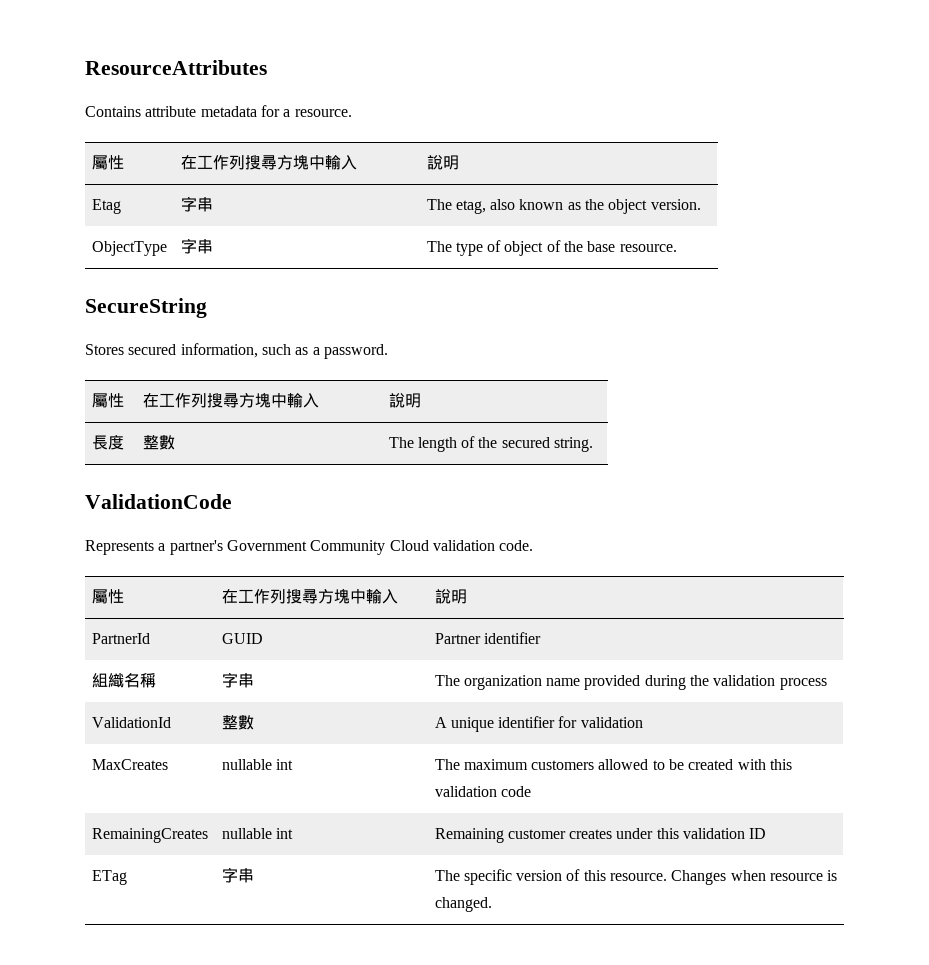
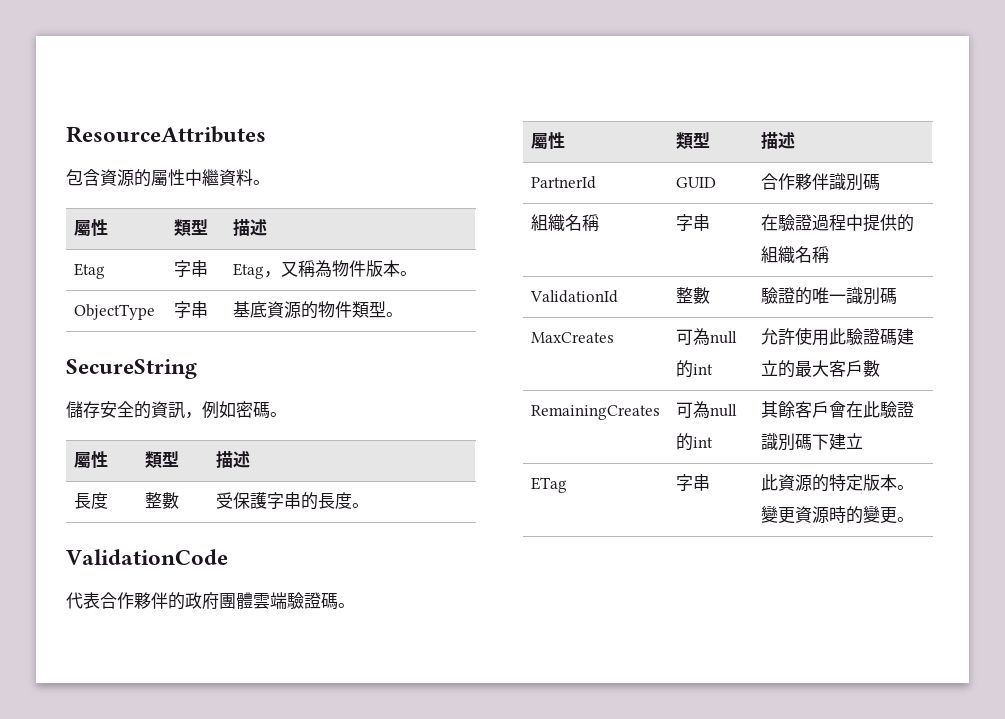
- Contains attribute metadata for a resource.
- 屬性 | 在工作列搜尋方塊中輸入 | 說明
- Etag | 字串 | The etag, also known as the object version.
- ObjectType | 字串 | The type of object of the base resource.
+ 包含資源的屬性中繼資料。
+ 屬性 | 類型 | 描述
+ Etag | 字串 | Etag，又稱為物件版本。
+ ObjectType | 字串 | 基底資源的物件類型。
  SecureString
- Stores secured information, such as a password.
- 屬性 | 在工作列搜尋方塊中輸入 | 說明
- 長度 | 整數 | The length of the secured string.
+ 儲存安全的資訊，例如密碼。
+ 屬性 | 類型 | 描述
+ 長度 | 整數 | 受保護字串的長度。
  ValidationCode
- Represents a partner's Government Community Cloud validation code.
- 屬性 | 在工作列搜尋方塊中輸入 | 說明
+ 代表合作夥伴的政府團體雲端驗證碼。
+ 屬性 | 類型 | 描述
- PartnerId | GUID | Partner identifier
+ PartnerId | GUID | 合作夥伴識別碼
- 組織名稱 | 字串 | The organization name provided during the validation process
- ValidationId | 整數 | A unique identifier for validation
+ 組織名稱 | 字串 | 在驗證過程中提供的組織名稱
+ ValidationId | 整數 | 驗證的唯一識別碼
- MaxCreates | nullable int | The maximum customers allowed to be created with this validation code
+ MaxCreates | 可為null的int | 允許使用此驗證碼建立的最大客戶數
- RemainingCreates | nullable int | Remaining customer creates under this validation ID
- ETag | 字串 | The specific version of this resource. Changes when resource is changed.
+ RemainingCreates | 可為null的int | 其餘客戶會在此驗證識別碼下建立
+ ETag | 字串 | 此資源的特定版本。變更資源時的變更。

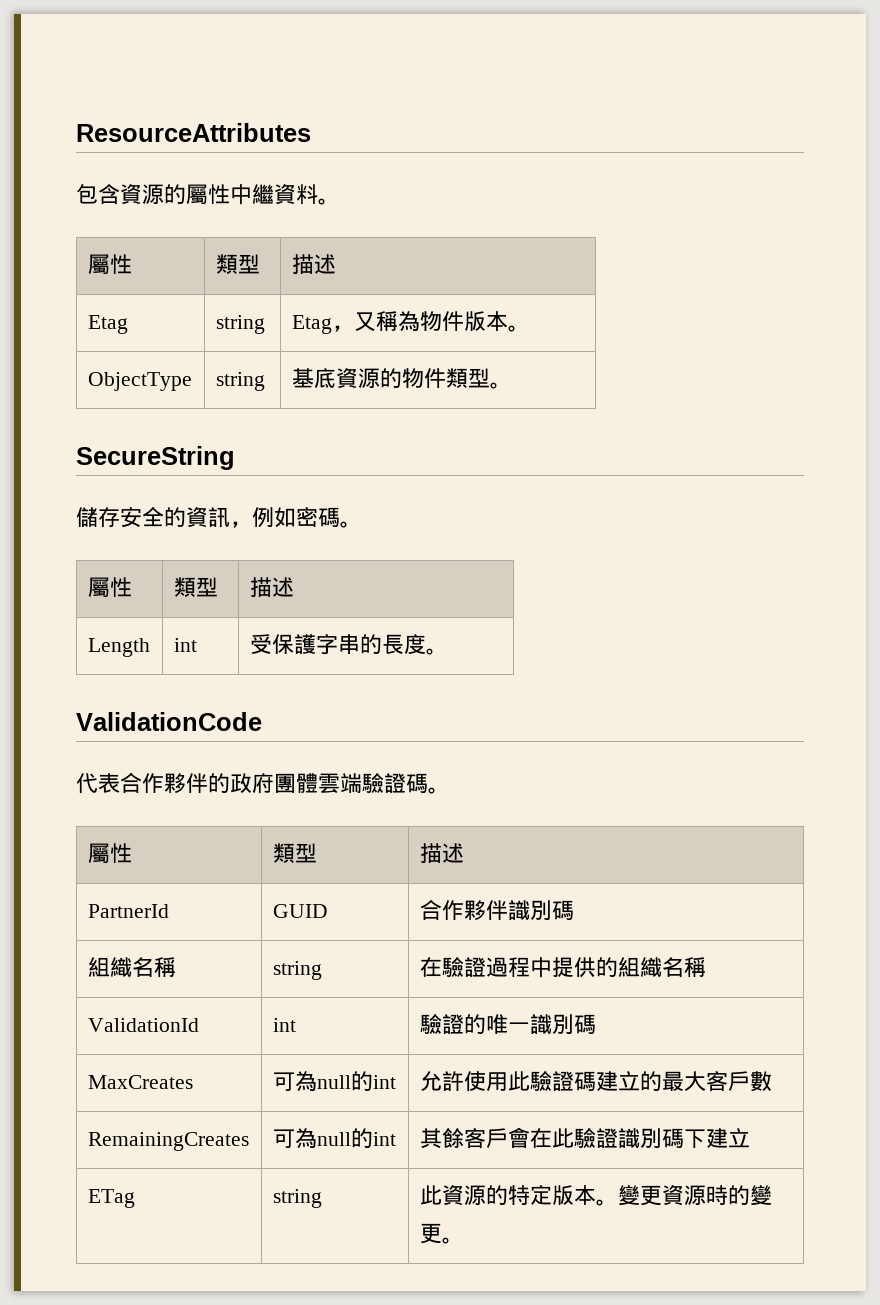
- Etag | 字串 | Etag，又稱為物件版本。
+ Etag | string | Etag，又稱為物件版本。
- ObjectType | 字串 | 基底資源的物件類型。
+ ObjectType | string | 基底資源的物件類型。
- 長度 | 整數 | 受保護字串的長度。
+ Length | int | 受保護字串的長度。
- 組織名稱 | 字串 | 在驗證過程中提供的組織名稱
+ 組織名稱 | string | 在驗證過程中提供的組織名稱
- ValidationId | 整數 | 驗證的唯一識別碼
+ ValidationId | int | 驗證的唯一識別碼
- ETag | 字串 | 此資源的特定版本。變更資源時的變更。
+ ETag | string | 此資源的特定版本。變更資源時的變更。

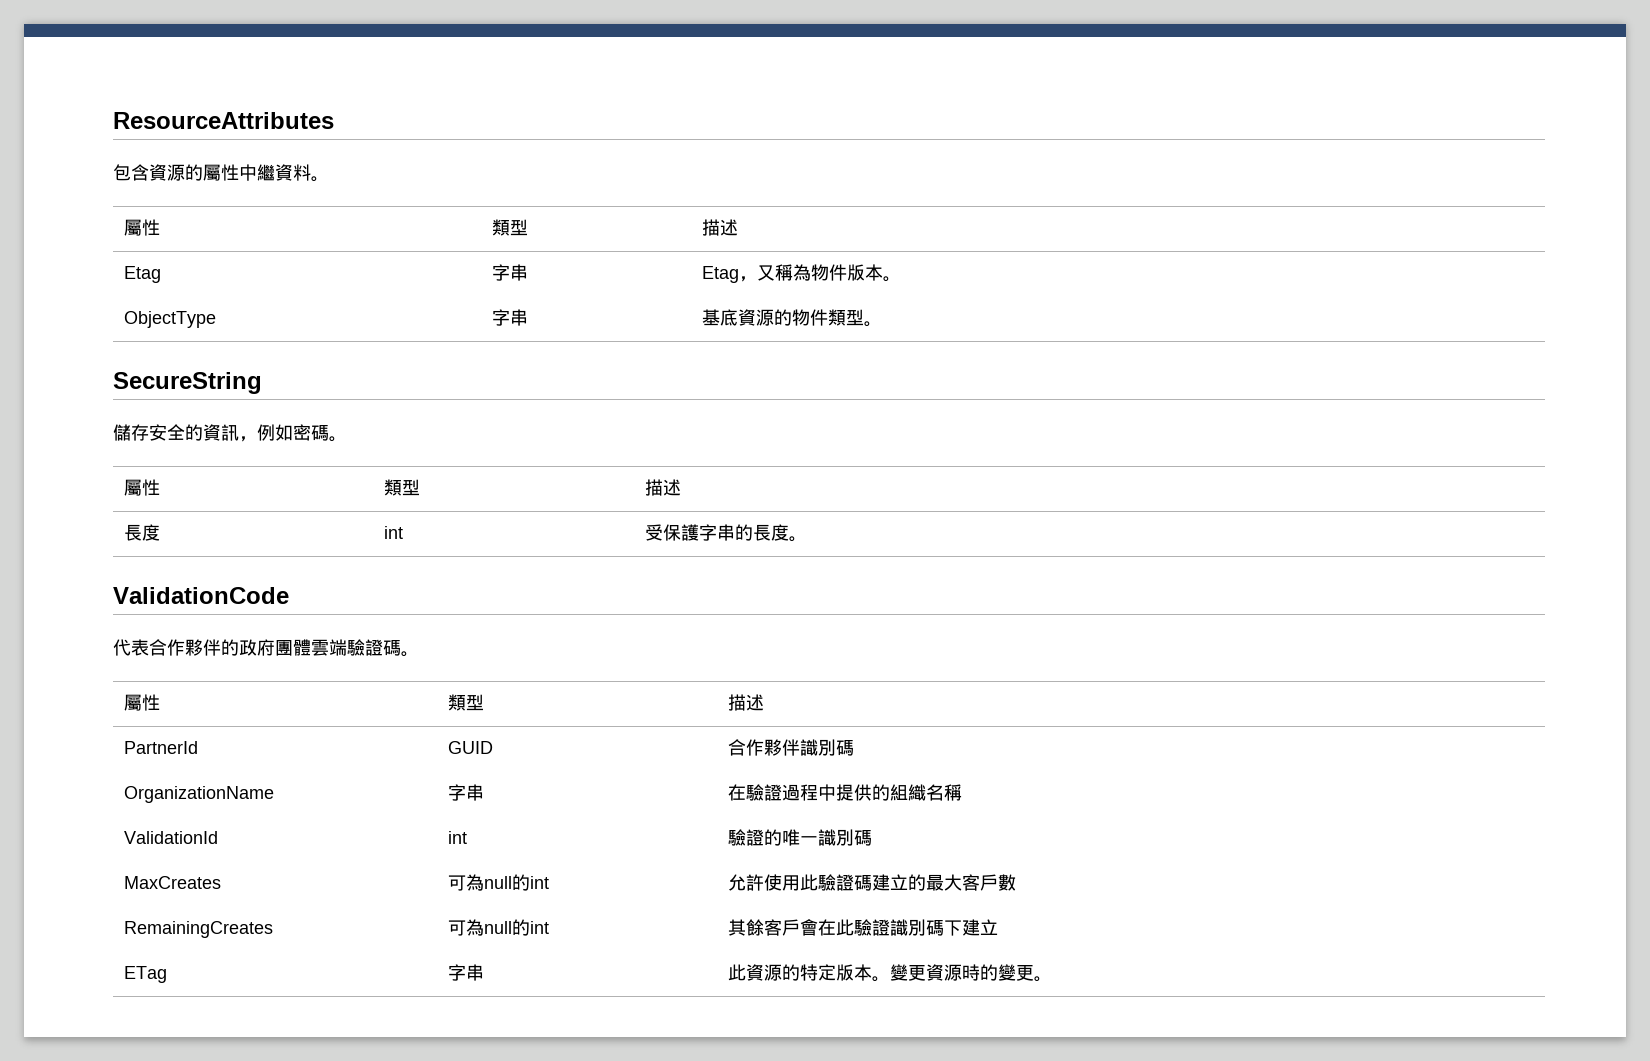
- Etag | string | Etag，又稱為物件版本。
+ Etag | 字串 | Etag，又稱為物件版本。
- ObjectType | string | 基底資源的物件類型。
+ ObjectType | 字串 | 基底資源的物件類型。
- Length | int | 受保護字串的長度。
+ 長度 | int | 受保護字串的長度。
- 組織名稱 | string | 在驗證過程中提供的組織名稱
+ OrganizationName | 字串 | 在驗證過程中提供的組織名稱
- ETag | string | 此資源的特定版本。變更資源時的變更。
+ ETag | 字串 | 此資源的特定版本。變更資源時的變更。

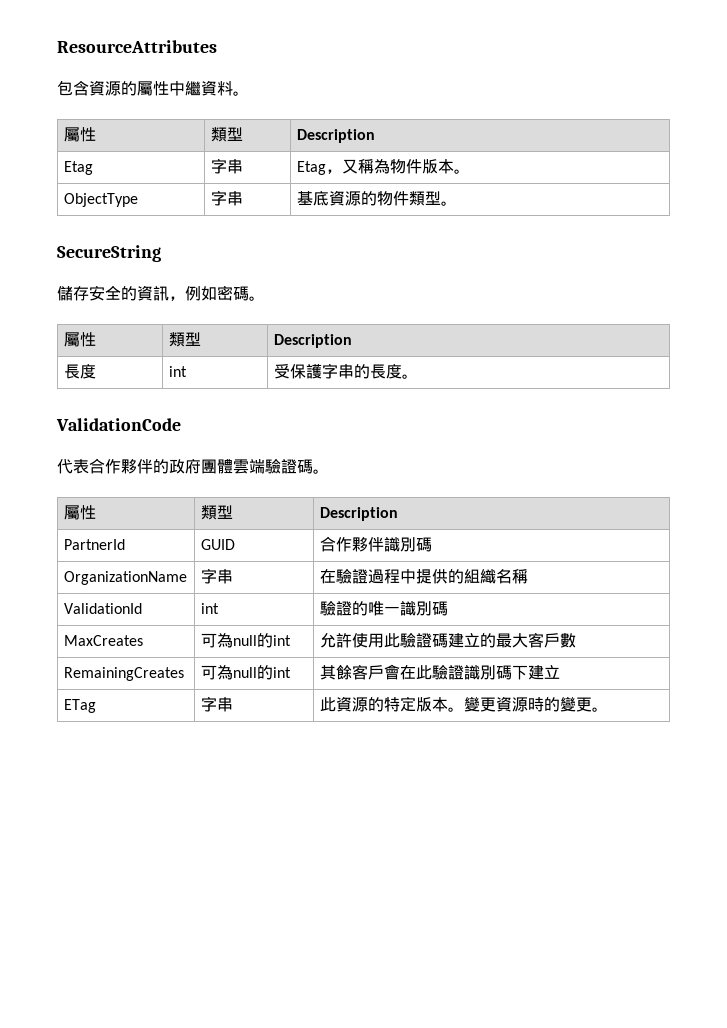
  包含資源的屬性中繼資料。
- 屬性 | 類型 | 描述
+ 屬性 | 類型 | Description
  儲存安全的資訊，例如密碼。
- 屬性 | 類型 | 描述
+ 屬性 | 類型 | Description
  代表合作夥伴的政府團體雲端驗證碼。
- 屬性 | 類型 | 描述
+ 屬性 | 類型 | Description

